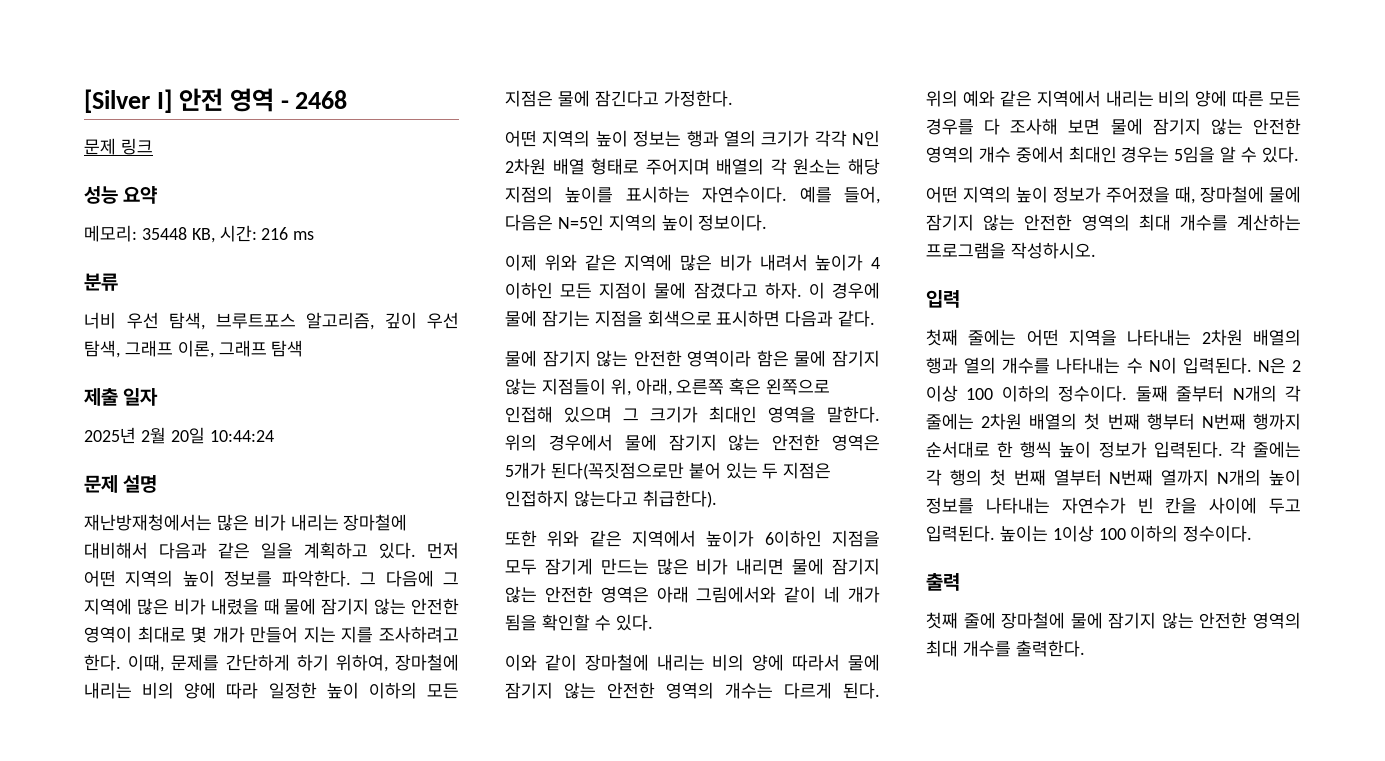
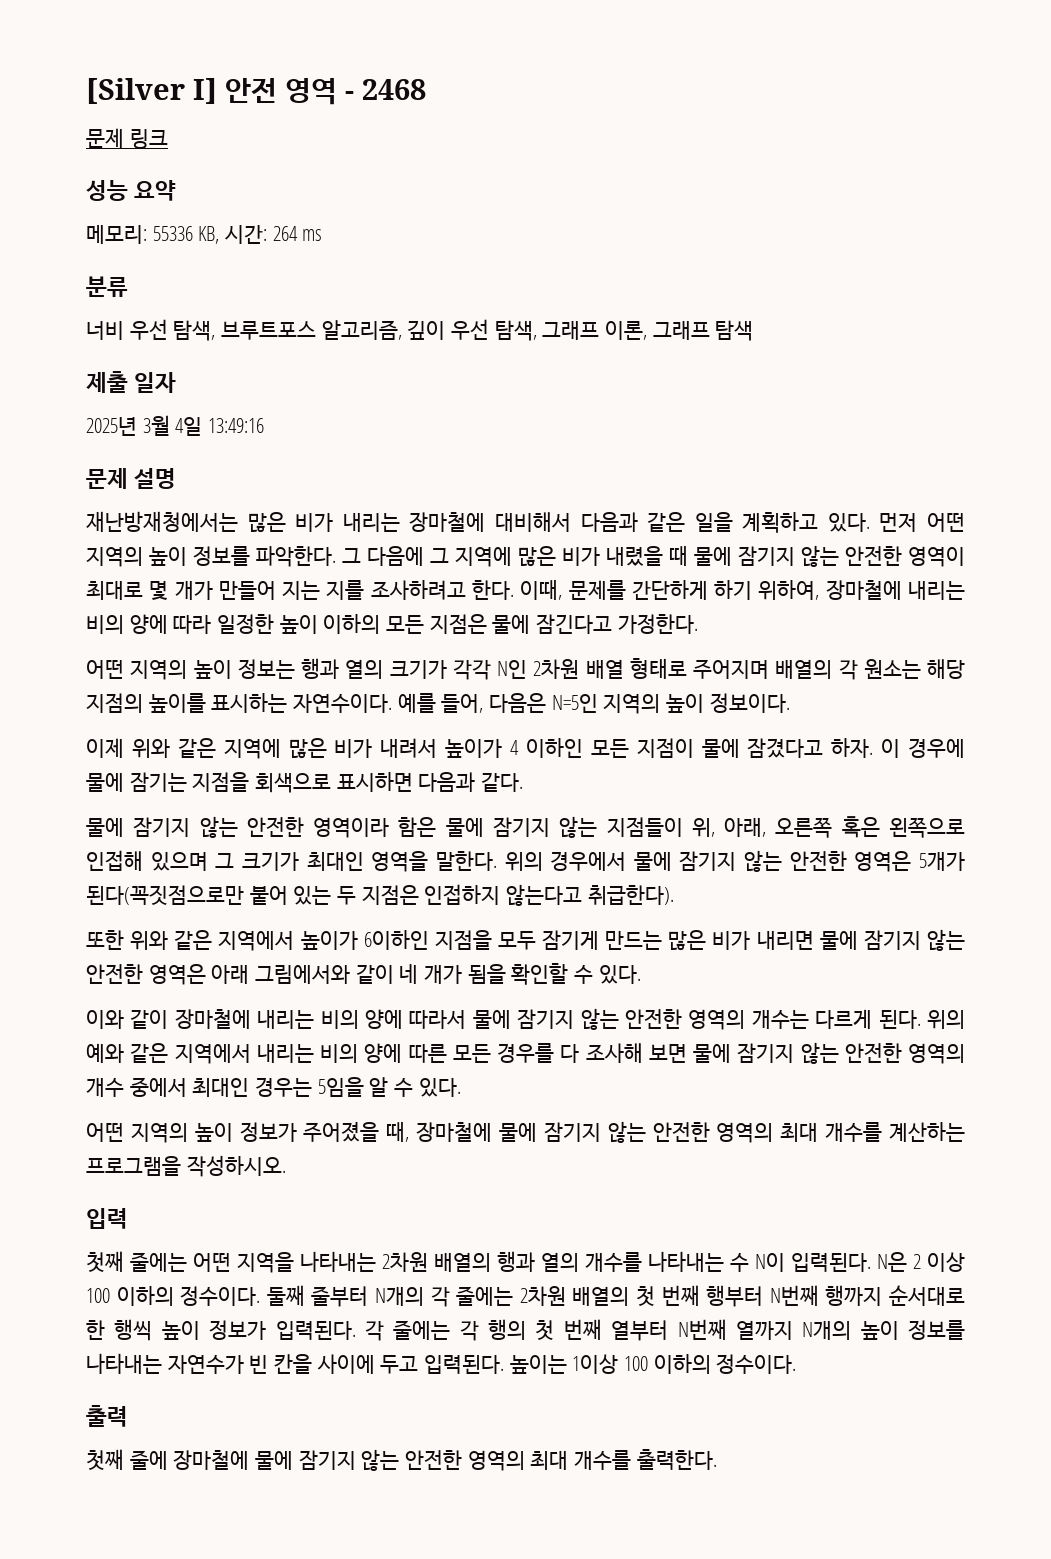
- 메모리: 35448 KB, 시간: 216 ms
+ 메모리: 55336 KB, 시간: 264 ms
- 2025년 2월 20일 10:44:24
+ 2025년 3월 4일 13:49:16

